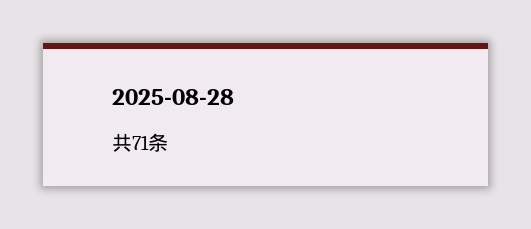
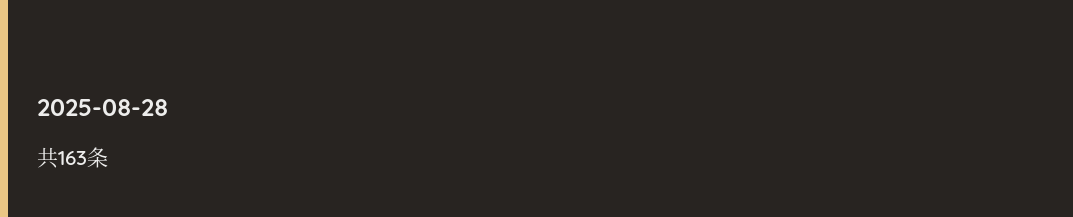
- 共71条
+ 共163条

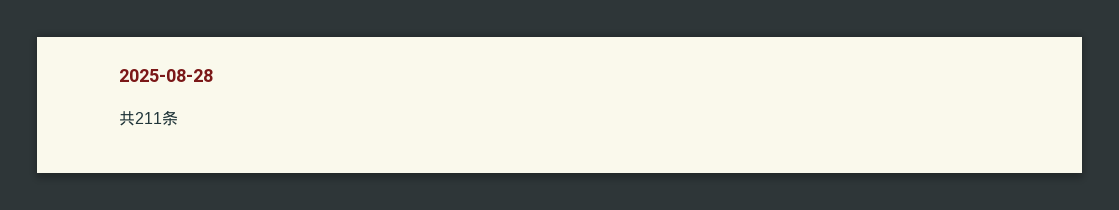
- 共163条
+ 共211条

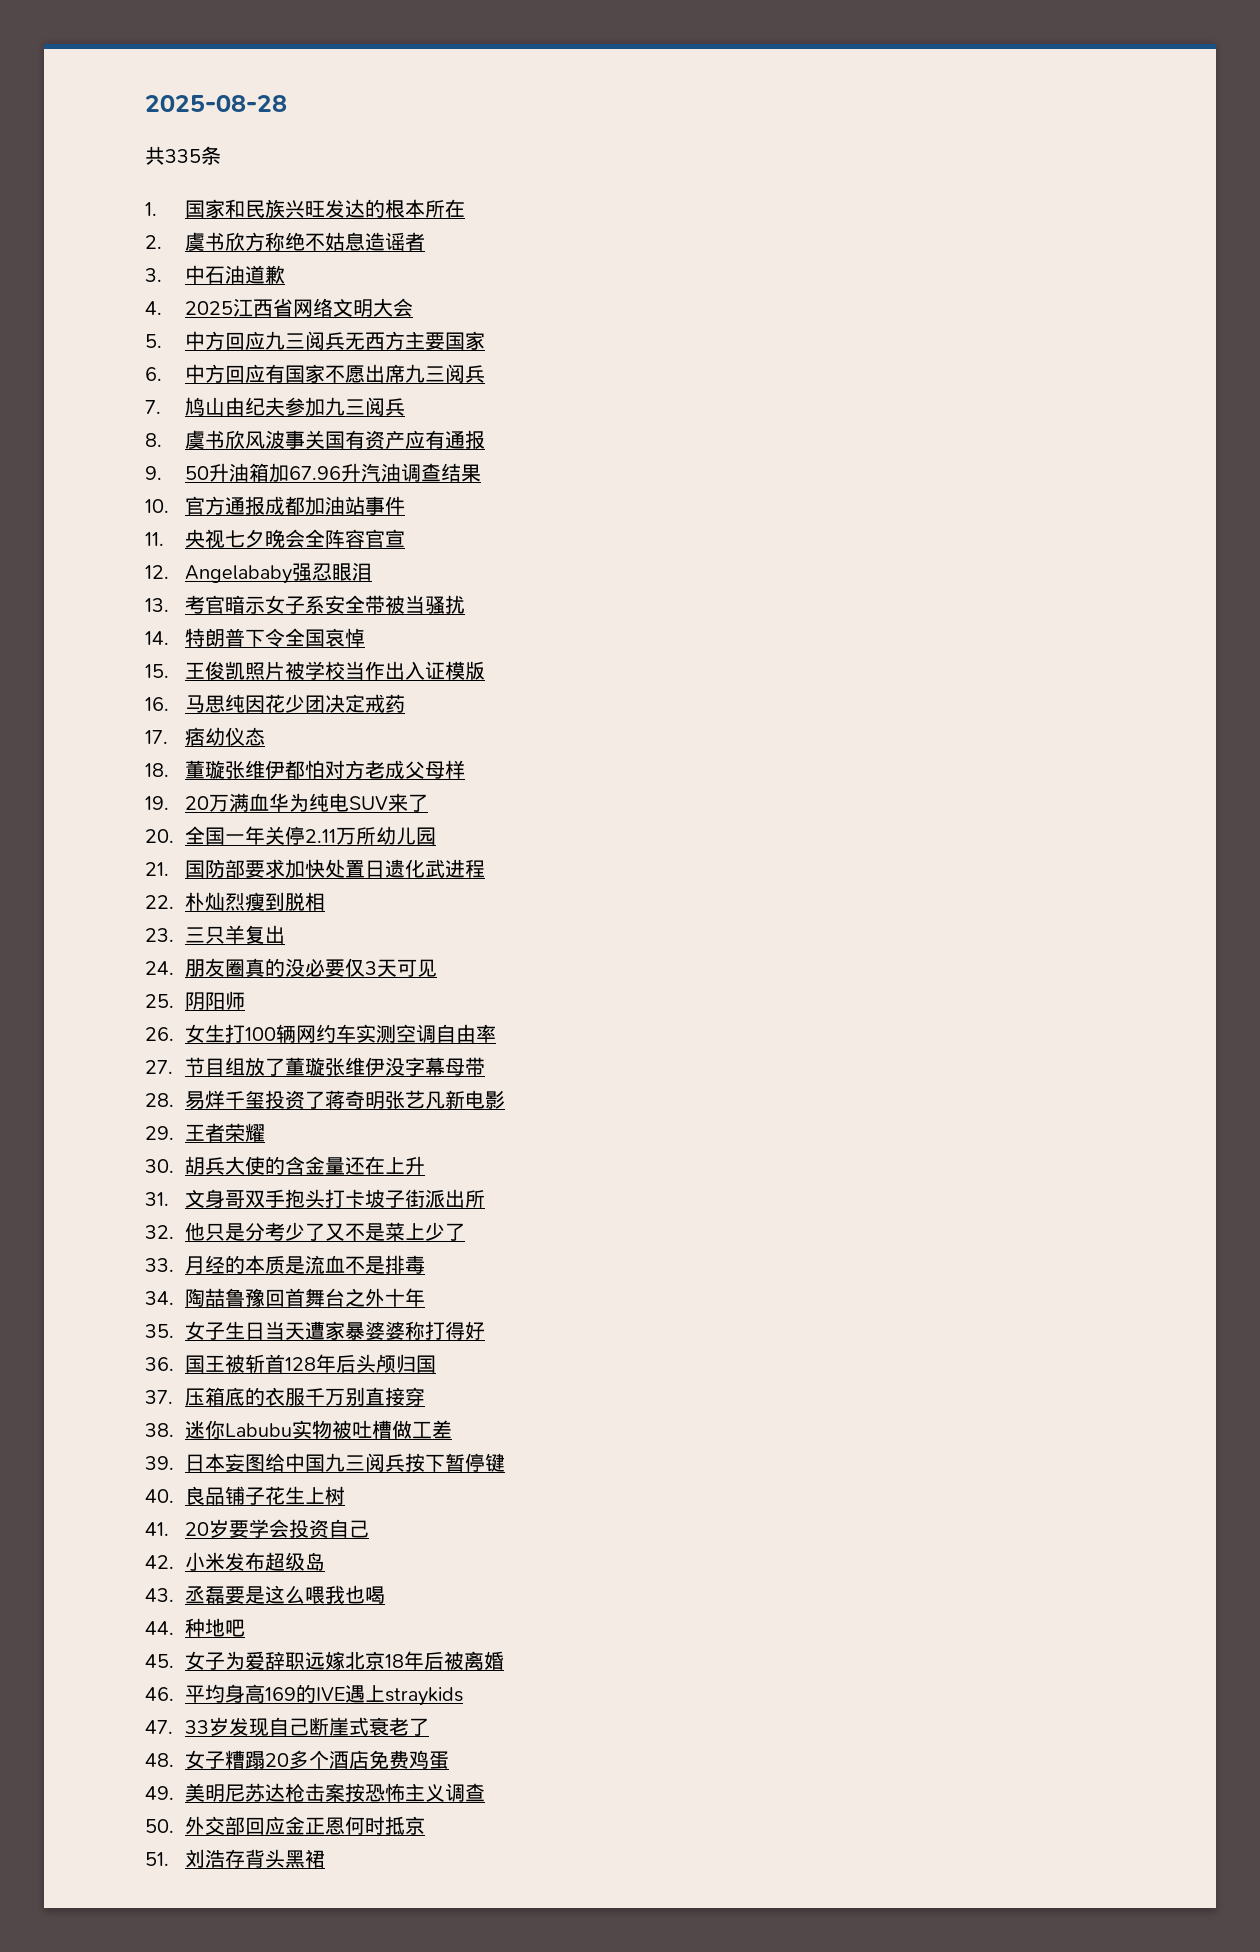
- 共211条
+ 共335条
+ 1.国家和民族兴旺发达的根本所在
+ 2.虞书欣方称绝不姑息造谣者
+ 3.中石油道歉
+ 4. 2025江西省网络文明大会
+ 5.中方回应九三阅兵无西方主要国家
+ 6.中方回应有国家不愿出席九三阅兵
+ 7.鸠山由纪夫参加九三阅兵
+ 8.虞书欣风波事关国有资产应有通报
+ 9. 50升油箱加67.96升汽油调查结果
+ 10.官方通报成都加油站事件
+ 11.央视七夕晚会全阵容官宣
+ 12. Angelababy强忍眼泪
+ 13.考官暗示女子系安全带被当骚扰
+ 14.特朗普下令全国哀悼
+ 15.王俊凯照片被学校当作出入证模版
+ 16.马思纯因花少团决定戒药
+ 17.痞幼仪态
+ 18.董璇张维伊都怕对方老成父母样
+ 19. 20万满血华为纯电SUV来了
+ 20.全国一年关停2.11万所幼儿园
+ 21.国防部要求加快处置日遗化武进程
+ 22.朴灿烈瘦到脱相
+ 23.三只羊复出
+ 24.朋友圈真的没必要仅3天可见
+ 25.阴阳师
+ 26.女生打100辆网约车实测空调自由率
+ 27.节目组放了董璇张维伊没字幕母带
+ 28.易烊千玺投资了蒋奇明张艺凡新电影
+ 29.王者荣耀
+ 30.胡兵大使的含金量还在上升
+ 31.文身哥双手抱头打卡坡子街派出所
+ 32.他只是分考少了又不是菜上少了
+ 33.月经的本质是流血不是排毒
+ 34.陶喆鲁豫回首舞台之外十年
+ 35.女子生日当天遭家暴婆婆称打得好
+ 36.国王被斩首128年后头颅归国
+ 37.压箱底的衣服千万别直接穿
+ 38.迷你Labubu实物被吐槽做工差
+ 39.日本妄图给中国九三阅兵按下暂停键
+ 40.良品铺子花生上树
+ 41. 20岁要学会投资自己
+ 42.小米发布超级岛
+ 43.丞磊要是这么喂我也喝
+ 44.种地吧
+ 45.女子为爱辞职远嫁北京18年后被离婚
+ 46.平均身高169的IVE遇上straykids
+ 47. 33岁发现自己断崖式衰老了
+ 48.女子糟蹋20多个酒店免费鸡蛋
+ 49.美明尼苏达枪击案按恐怖主义调查
+ 50.外交部回应金正恩何时抵京
+ 51.刘浩存背头黑裙

